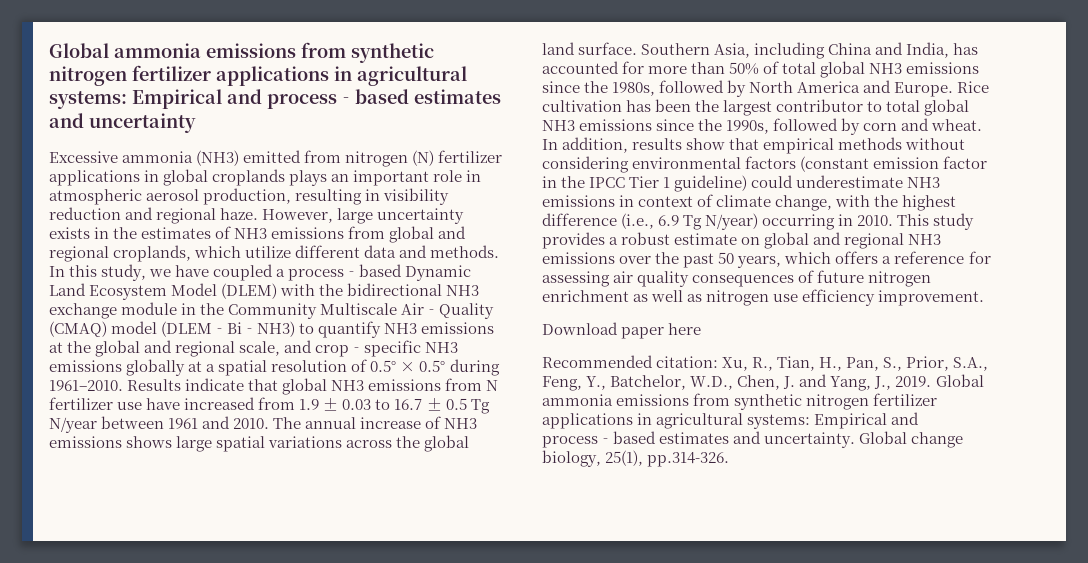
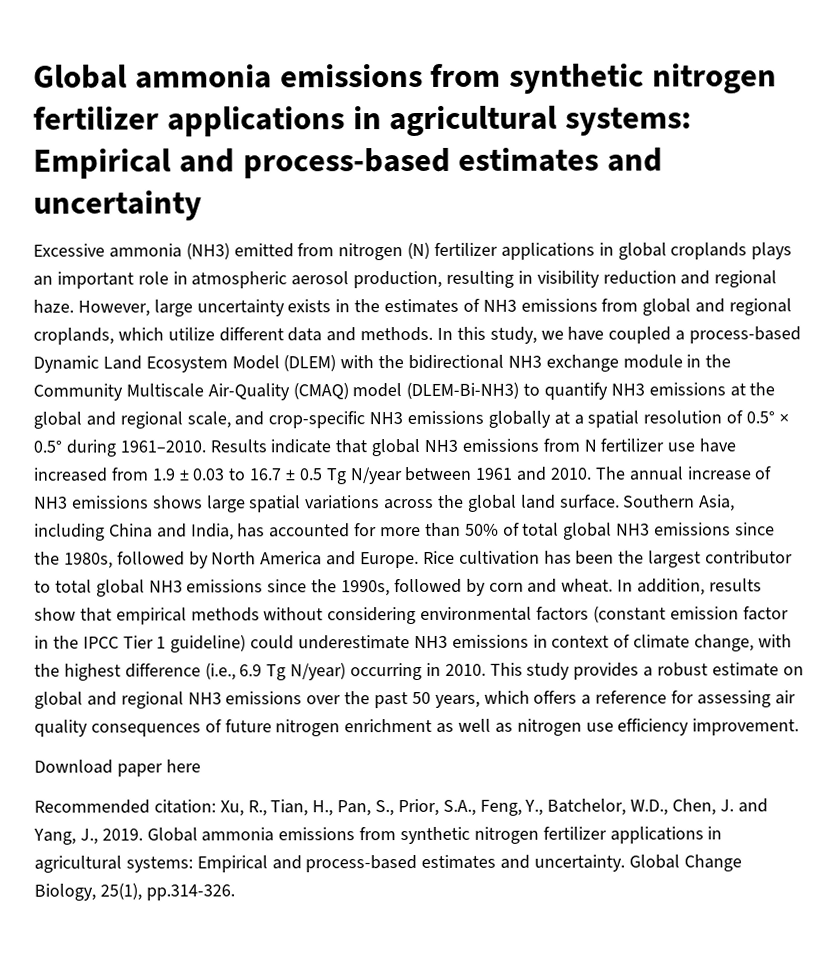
- Global change biology, 25(1), pp.314-326.
+ Global Change Biology, 25(1), pp.314-326.

